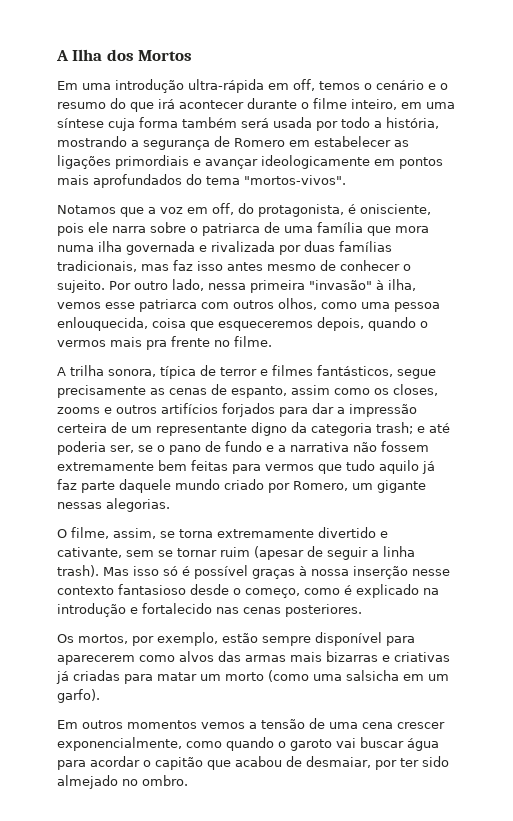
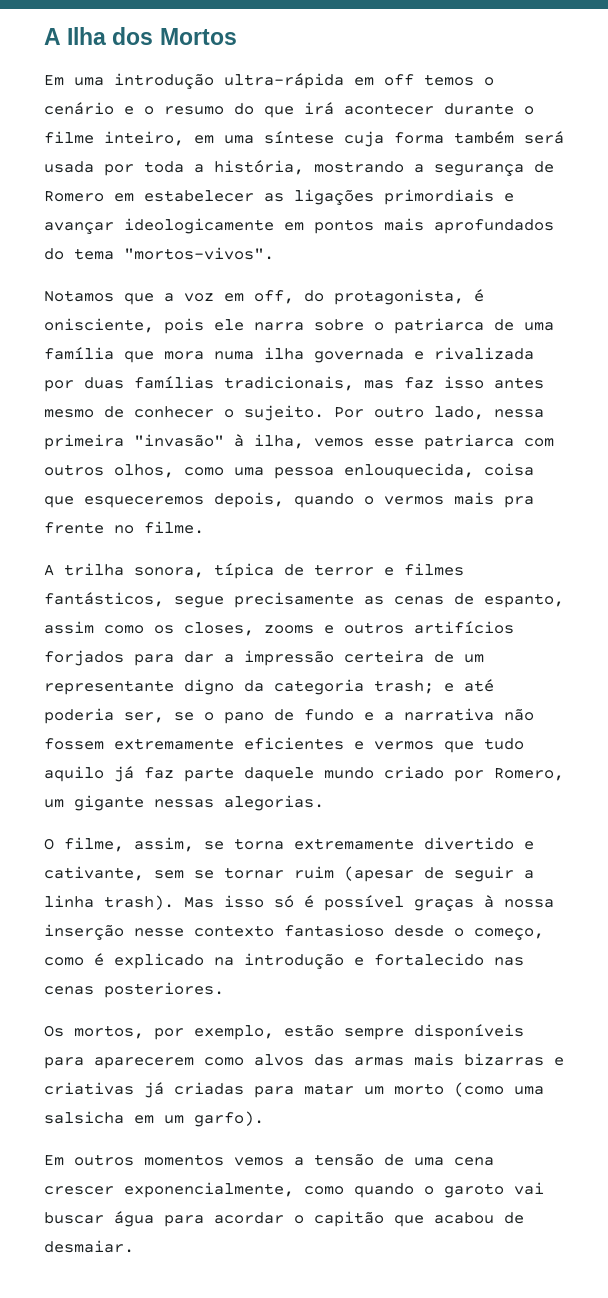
- Em uma introdução ultra-rápida em off, temos o cenário e o resumo do que irá acontecer durante o filme inteiro, em uma síntese cuja forma também será usada por todo a história, mostrando a segurança de Romero em estabelecer as ligações primordiais e avançar ideologicamente em pontos mais aprofundados do tema "mortos-vivos".
+ Em uma introdução ultra-rápida em off temos o cenário e o resumo do que irá acontecer durante o filme inteiro, em uma síntese cuja forma também será usada por toda a história, mostrando a segurança de Romero em estabelecer as ligações primordiais e avançar ideologicamente em pontos mais aprofundados do tema "mortos-vivos".
- e até poderia ser, se o pano de fundo e a narrativa não fossem extremamente bem feitas para vermos que tudo aquilo já faz parte daquele mundo criado por Romero, um gigante nessas alegorias.
+ e até poderia ser, se o pano de fundo e a narrativa não fossem extremamente eficientes e vermos que tudo aquilo já faz parte daquele mundo criado por Romero, um gigante nessas alegorias.
- Os mortos, por exemplo, estão sempre disponível para aparecerem como alvos das armas mais bizarras e criativas já criadas para matar um morto (como uma salsicha em um garfo).
+ Os mortos, por exemplo, estão sempre disponíveis para aparecerem como alvos das armas mais bizarras e criativas já criadas para matar um morto (como uma salsicha em um garfo).
- Em outros momentos vemos a tensão de uma cena crescer exponencialmente, como quando o garoto vai buscar água para acordar o capitão que acabou de desmaiar, por ter sido almejado no ombro.
+ Em outros momentos vemos a tensão de uma cena crescer exponencialmente, como quando o garoto vai buscar água para acordar o capitão que acabou de desmaiar.

